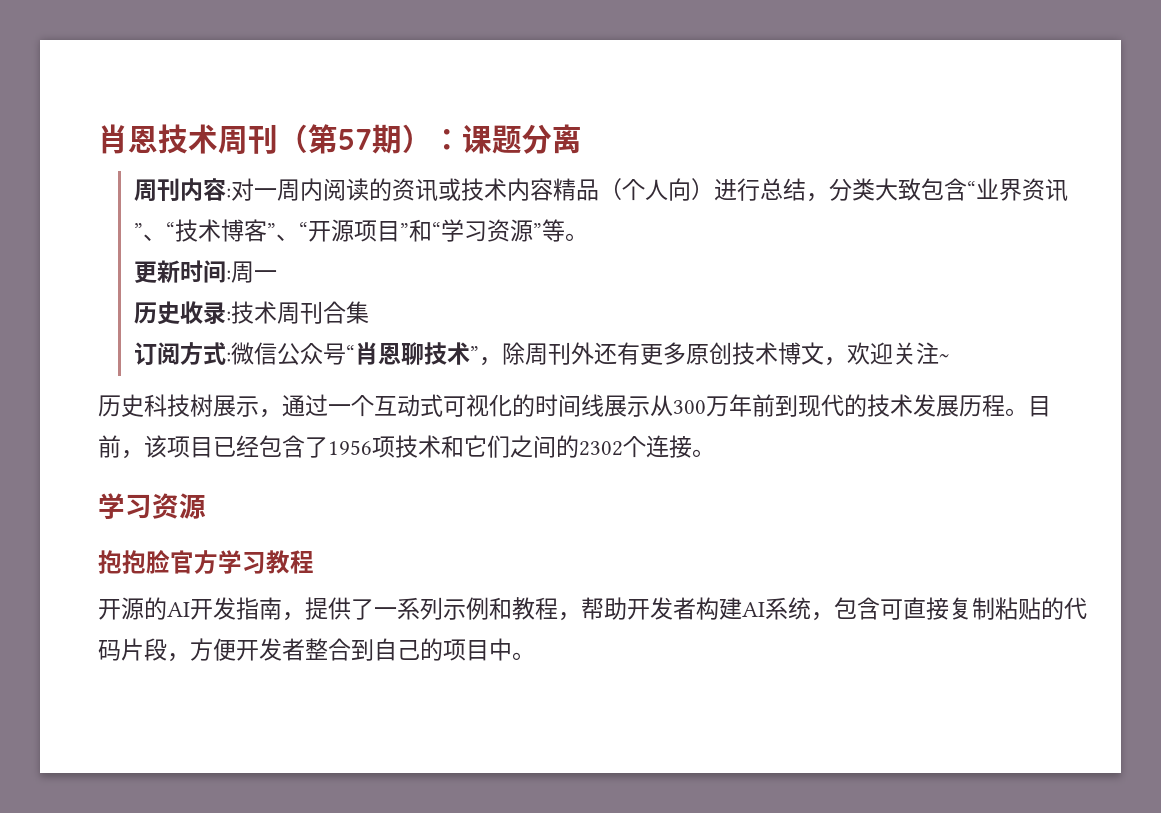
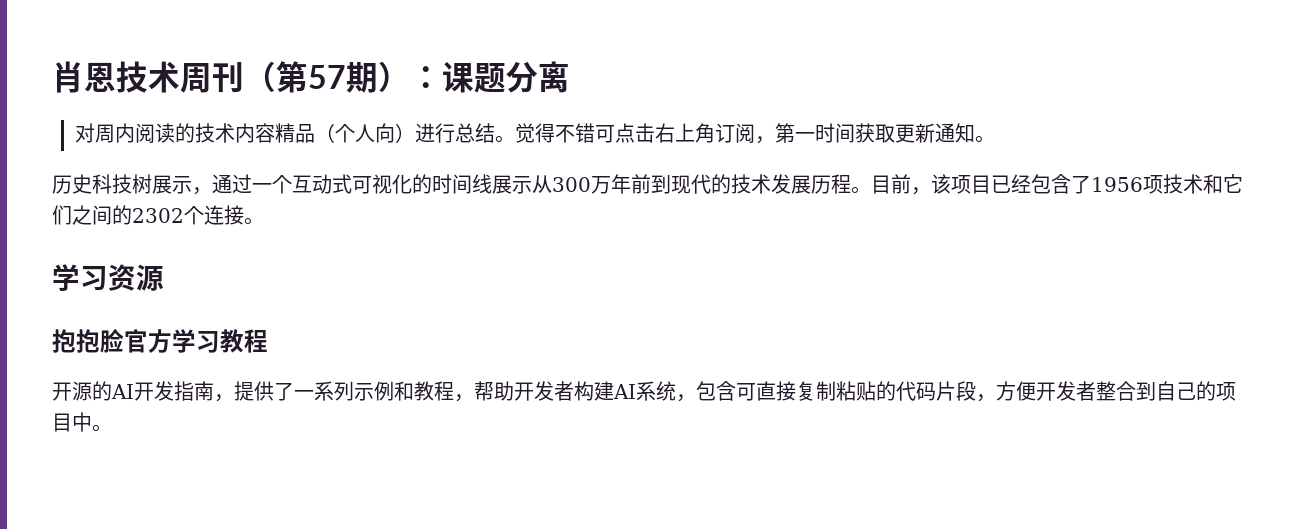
- 周刊内容:对一周内阅读的资讯或技术内容精品（个人向）进行总结，分类大致包含“业界资讯”、“技术博客”、“开源项目”和“学习资源”等。
- 更新时间:周一
- 历史收录:技术周刊合集
- 订阅方式:微信公众号“肖恩聊技术”，除周刊外还有更多原创技术博文，欢迎关注~
+ 对周内阅读的技术内容精品（个人向）进行总结。觉得不错可点击右上角订阅，第一时间获取更新通知。

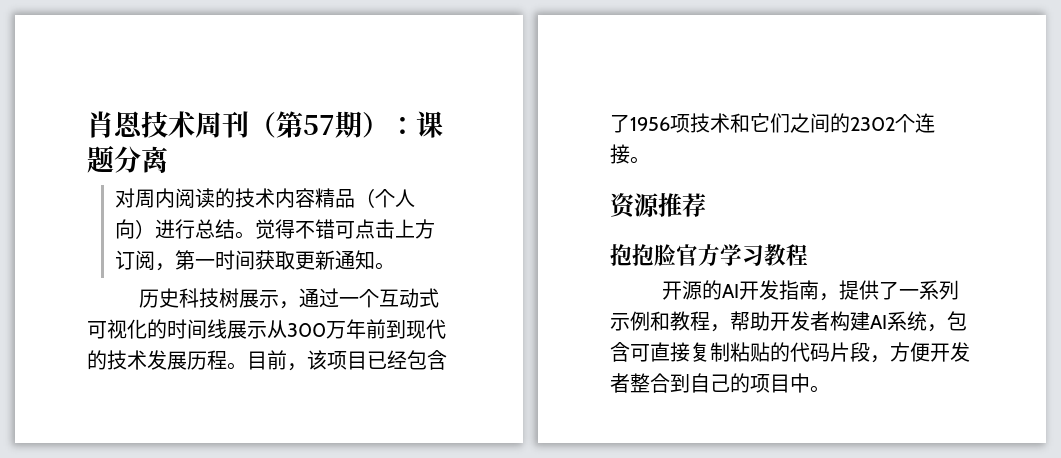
- 觉得不错可点击右上角订阅，第一时间获取更新通知。
+ 觉得不错可点击上方订阅，第一时间获取更新通知。
- 学习资源
+ 资源推荐

